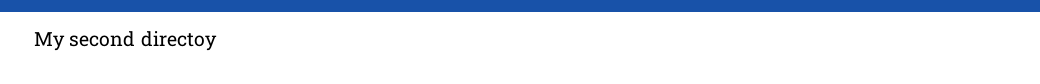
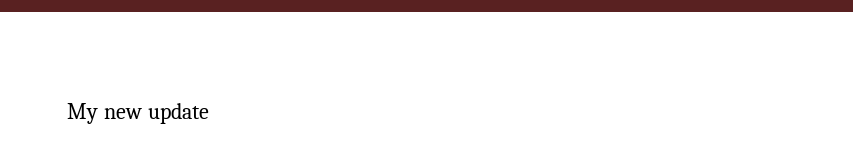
- My second directoy
+ My new update

